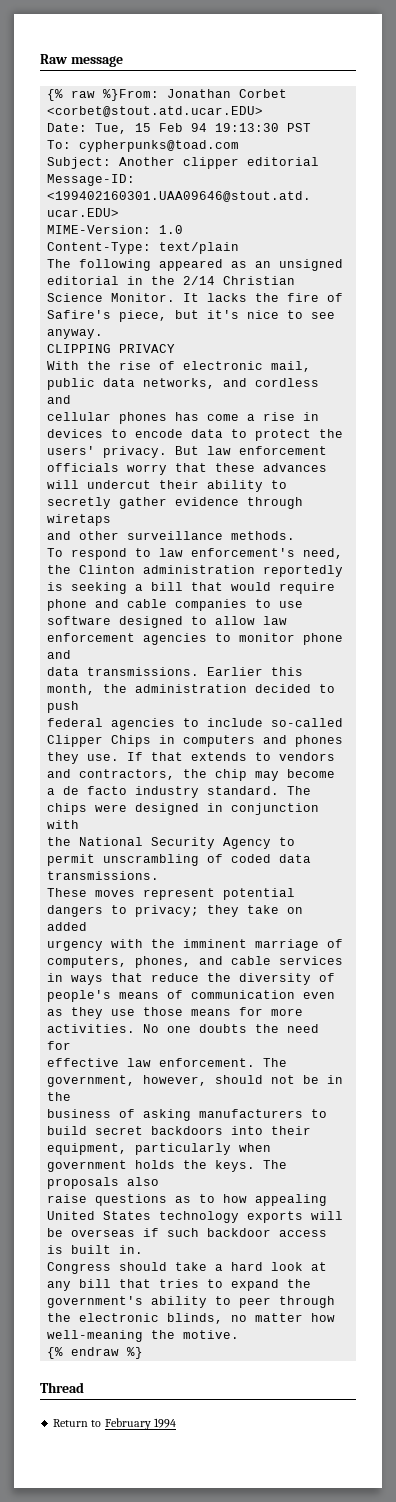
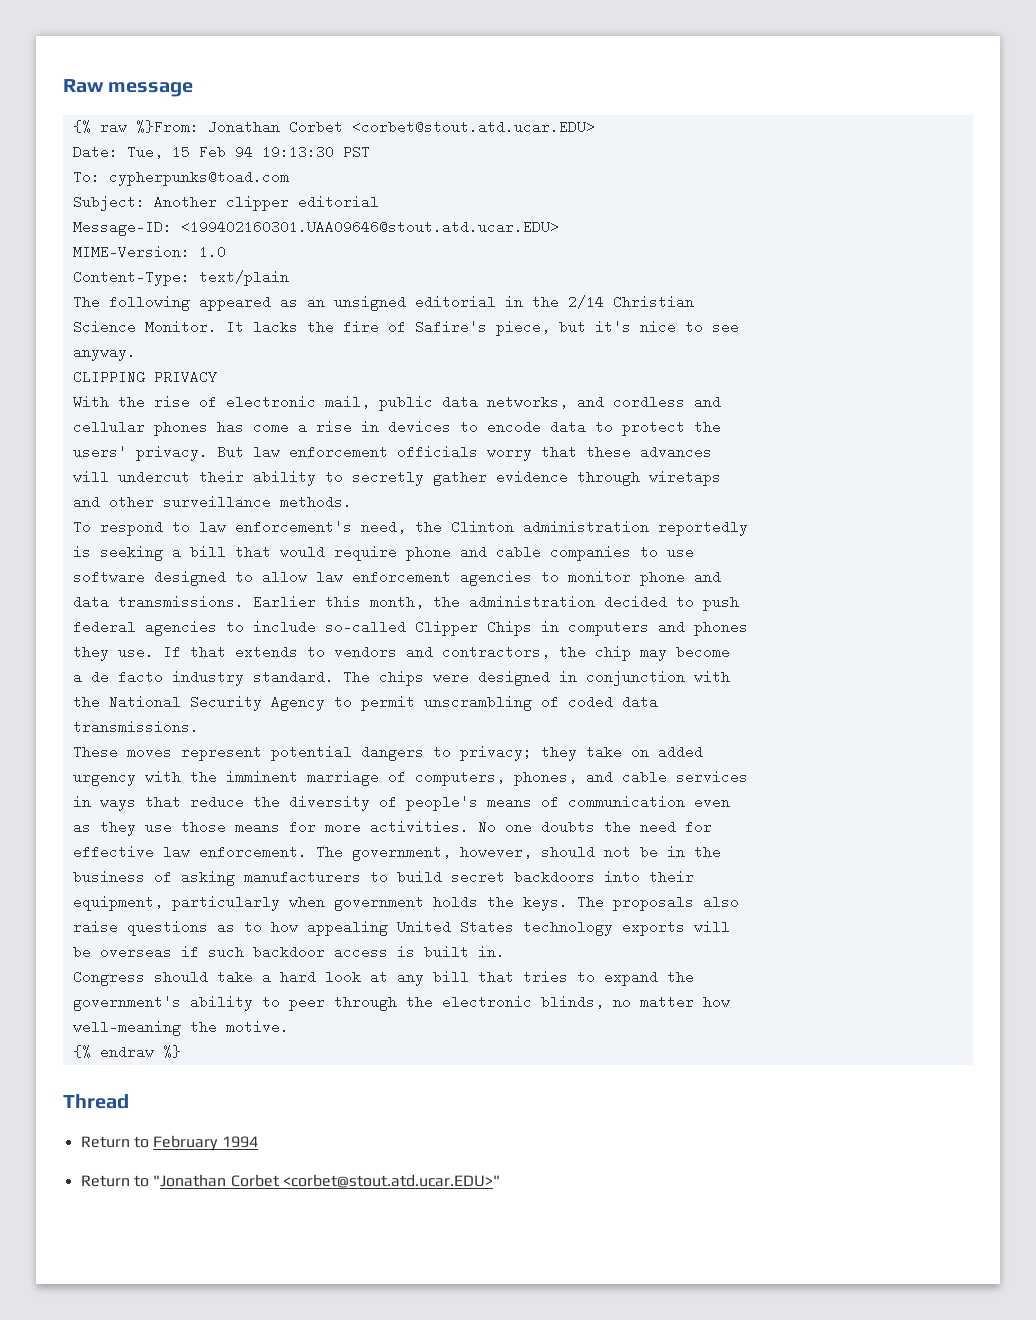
+ Return to "Jonathan Corbet <corbet@stout.atd.ucar.EDU>"

